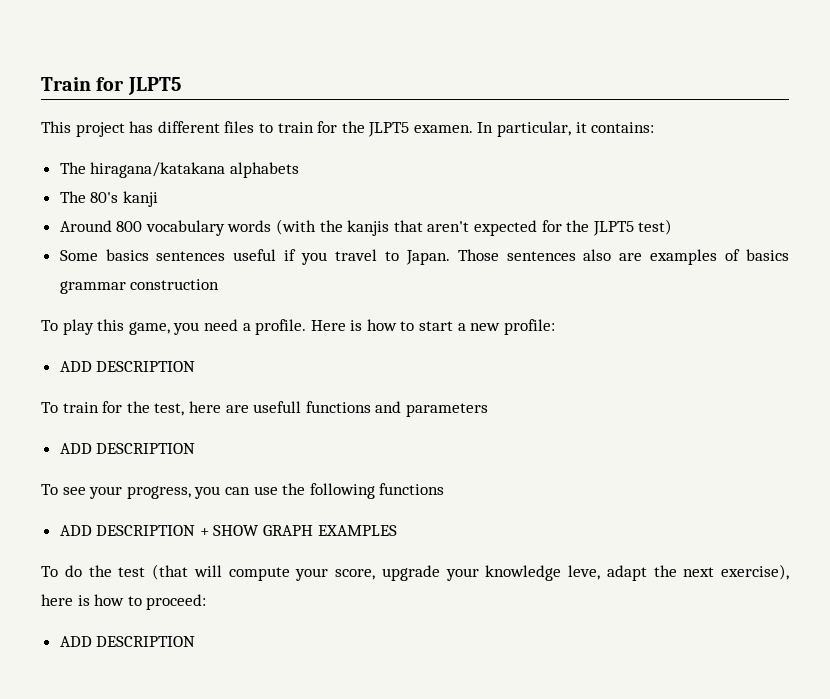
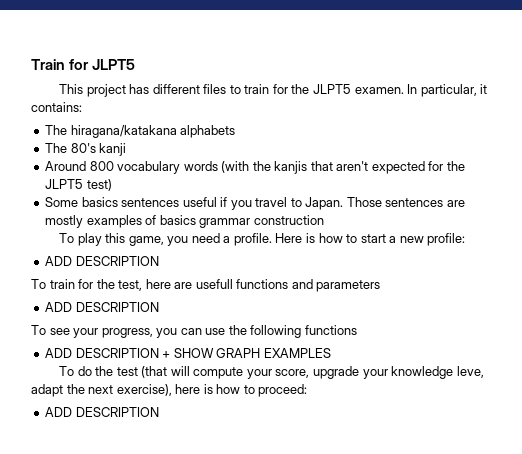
- Those sentences also are examples of basics grammar construction
+ Those sentences are mostly examples of basics grammar construction

